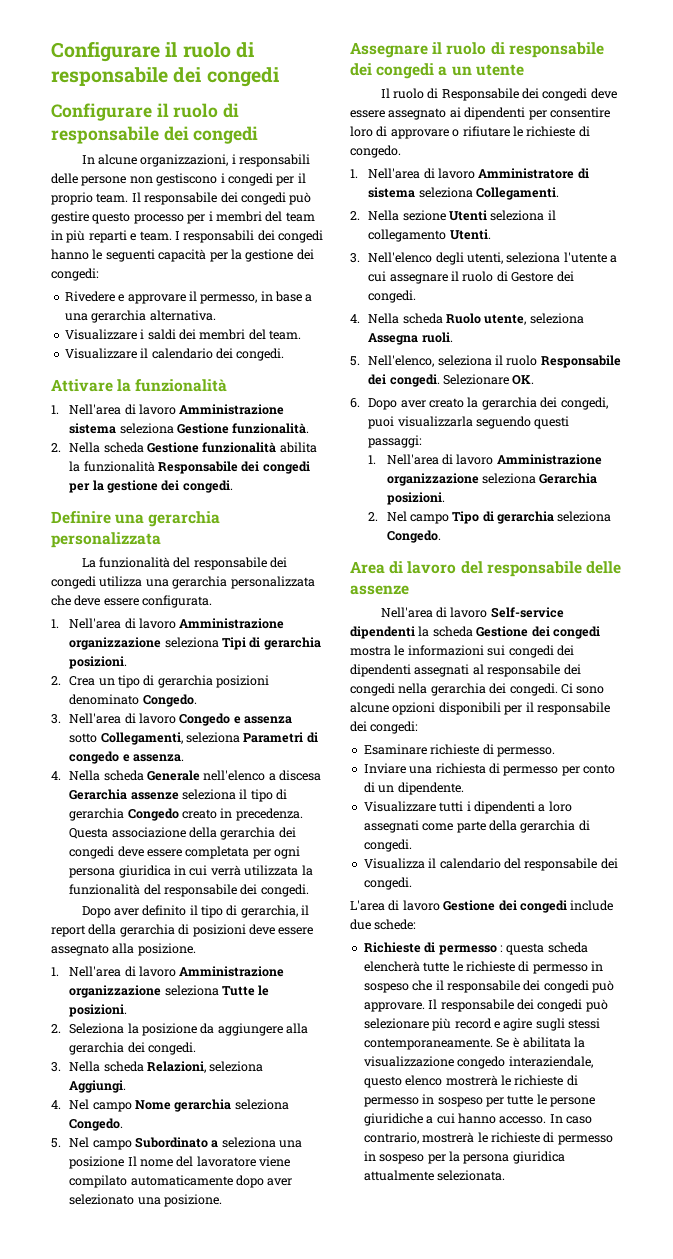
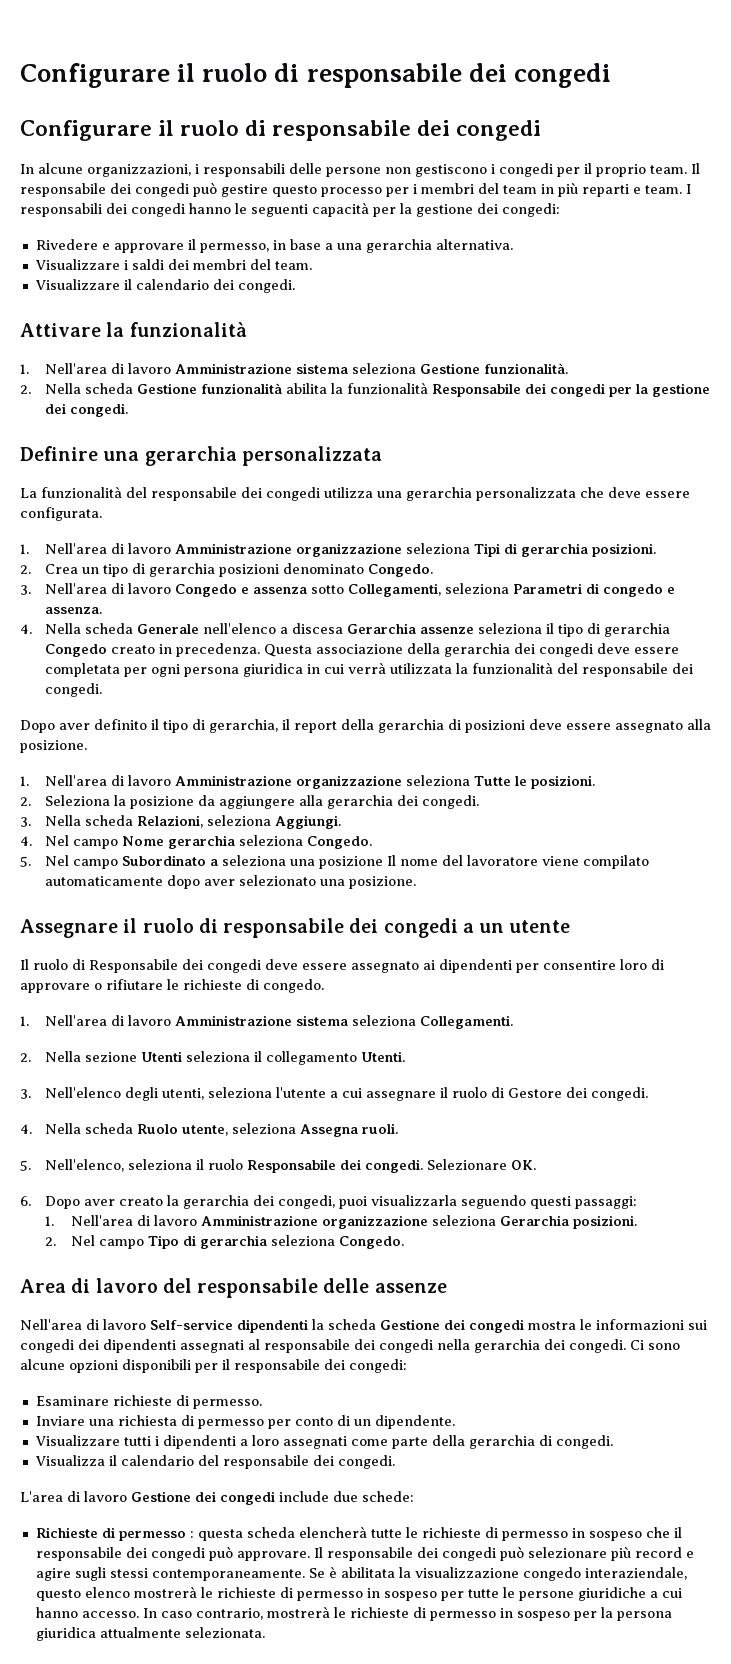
- 1. Nell'area di lavoro Amministratore di sistema seleziona Collegamenti.
+ 1. Nell'area di lavoro Amministrazione sistema seleziona Collegamenti.

